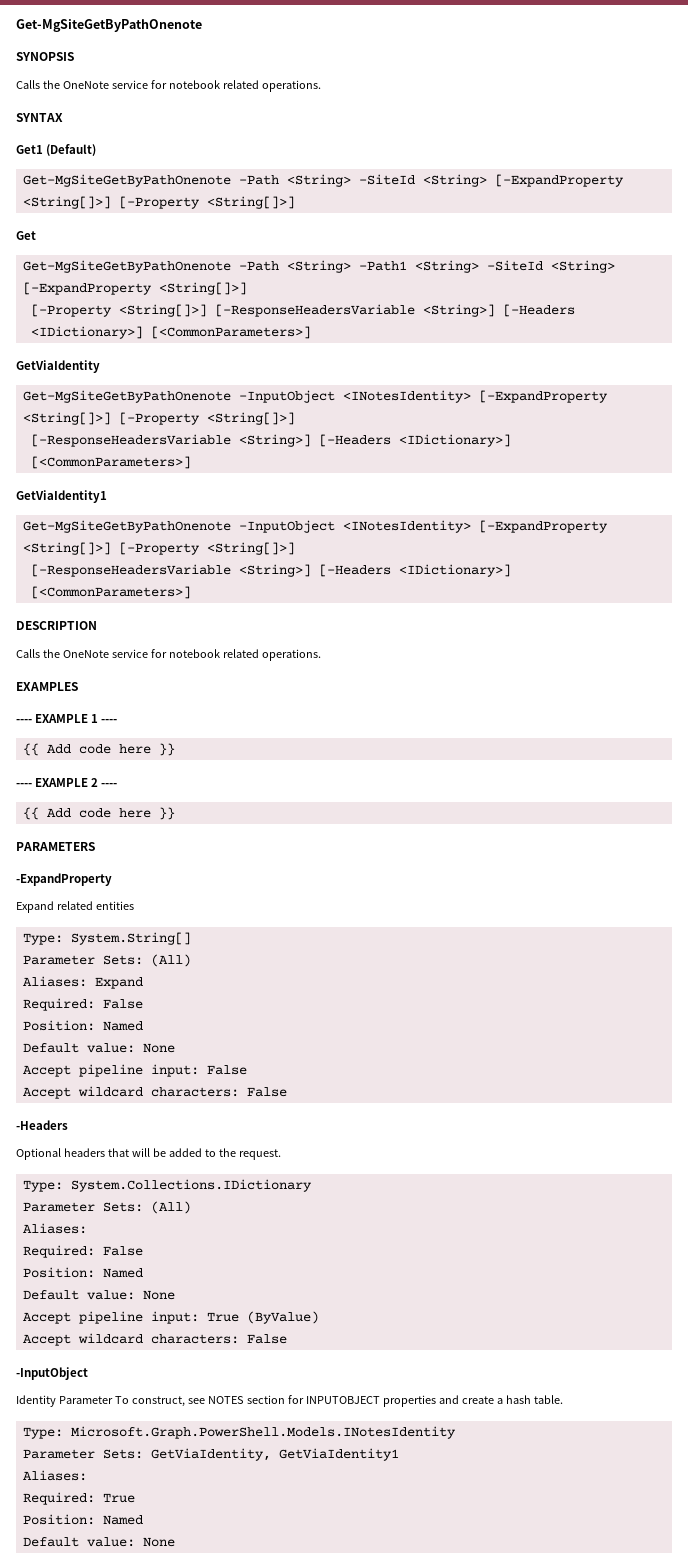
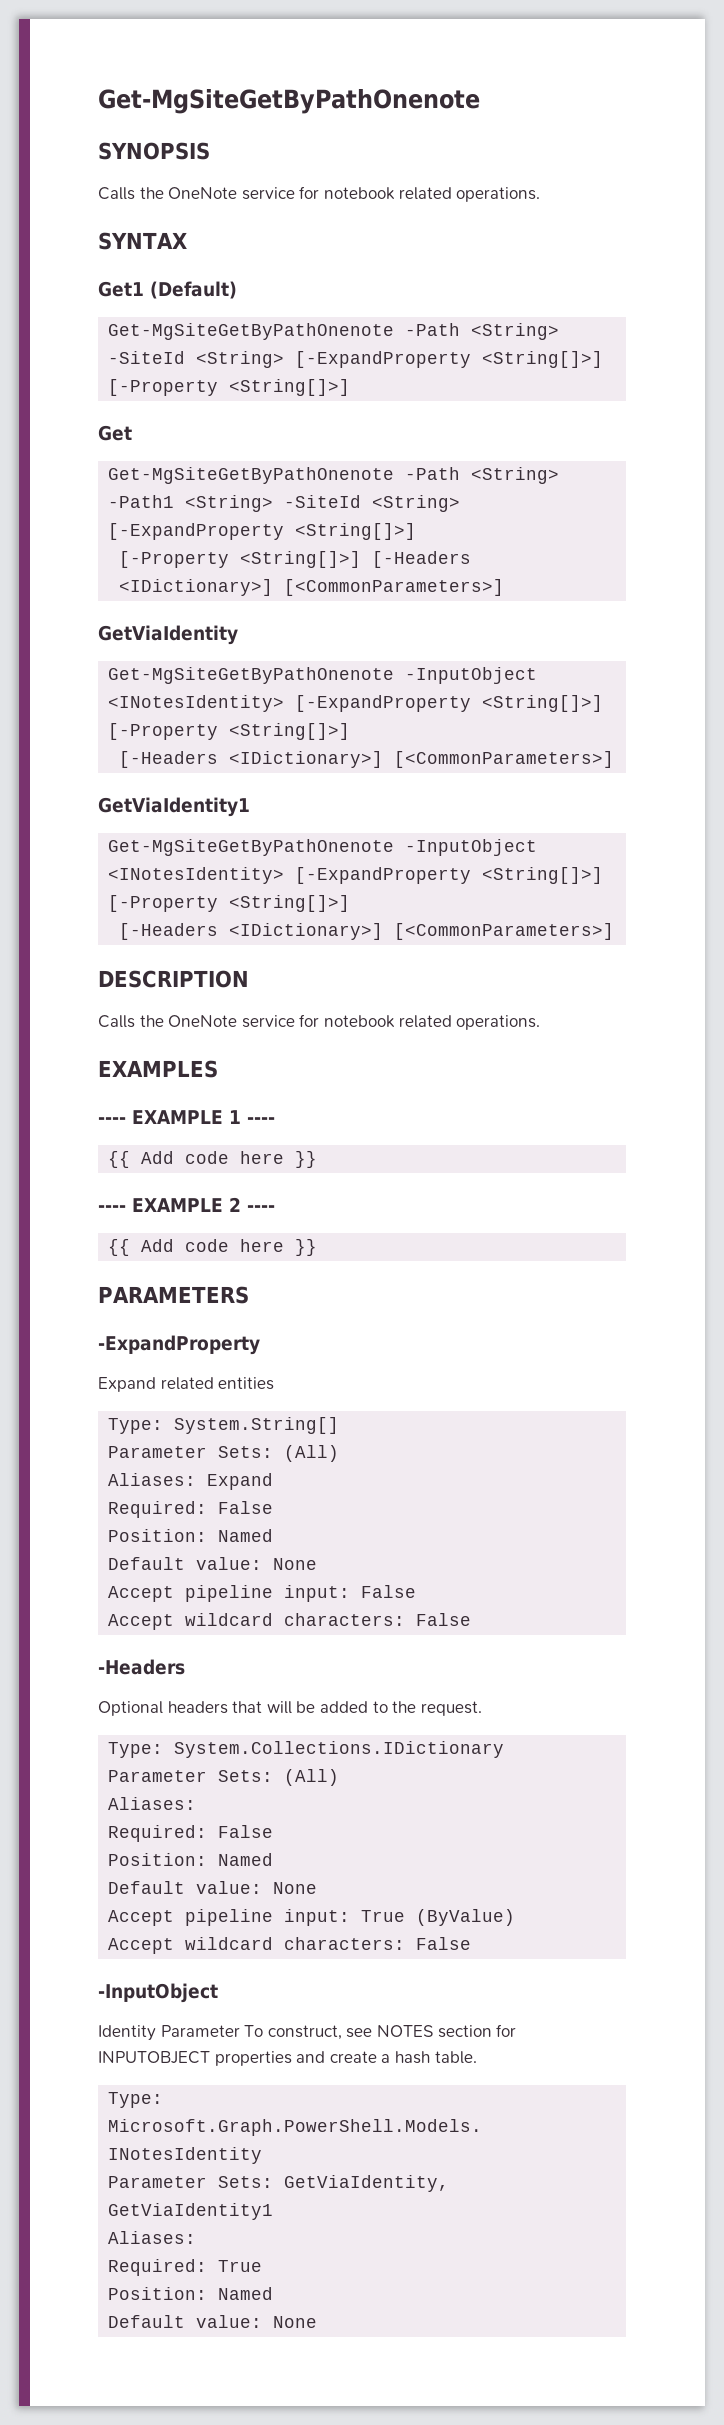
- [-Property <String[]>] [-ResponseHeadersVariable <String>] [-Headers <IDictionary>] [<CommonParameters>]
+ [-Property <String[]>] [-Headers <IDictionary>] [<CommonParameters>]
  GetViaIdentity
  Get-MgSiteGetByPathOnenote -InputObject <INotesIdentity> [-ExpandProperty <String[]>] [-Property <String[]>]
- [-ResponseHeadersVariable <String>] [-Headers <IDictionary>] [<CommonParameters>]
+ [-Headers <IDictionary>] [<CommonParameters>]
  GetViaIdentity1
  Get-MgSiteGetByPathOnenote -InputObject <INotesIdentity> [-ExpandProperty <String[]>] [-Property <String[]>]
- [-ResponseHeadersVariable <String>] [-Headers <IDictionary>] [<CommonParameters>]
+ [-Headers <IDictionary>] [<CommonParameters>]

